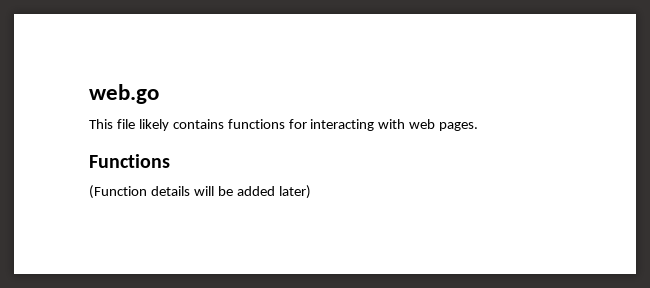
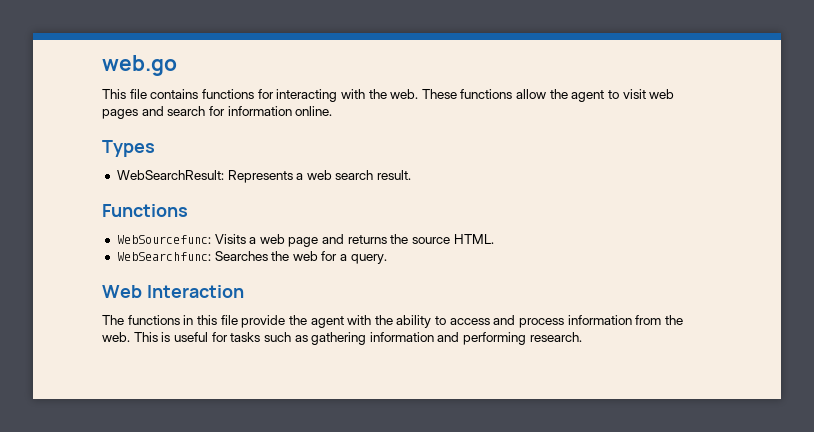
- This file likely contains functions for interacting with web pages.
+ This file contains functions for interacting with the web. These functions allow the agent to visit web pages and search for information online.
+ Types
+ WebSearchResult: Represents a web search result.
  Functions
- (Function details will be added later)
+ WebSourcefunc: Visits a web page and returns the source HTML.
+ WebSearchfunc: Searches the web for a query.
+ Web Interaction
+ The functions in this file provide the agent with the ability to access and process information from the web. This is useful for tasks such as gathering information and performing research.

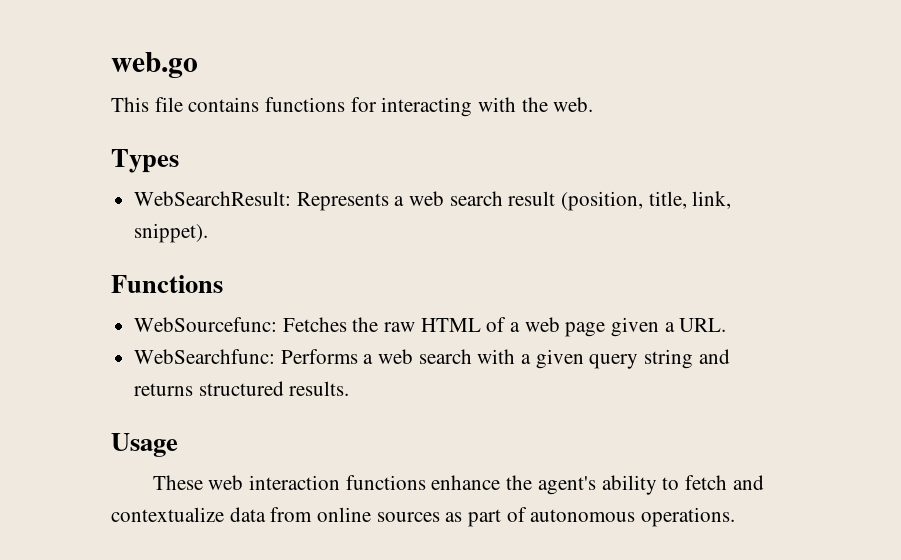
- These functions allow the agent to visit web pages and search for information online.
- WebSearchResult: Represents a web search result.
+ WebSearchResult: Represents a web search result (position, title, link, snippet).
  Functions
- WebSourcefunc: Visits a web page and returns the source HTML.
- WebSearchfunc: Searches the web for a query.
- Web Interaction
- The functions in this file provide the agent with the ability to access and process information from the web. This is useful for tasks such as gathering information and performing research.
+ WebSourcefunc: Fetches the raw HTML of a web page given a URL.
+ WebSearchfunc: Performs a web search with a given query string and returns structured results.
+ Usage
+ These web interaction functions enhance the agent's ability to fetch and contextualize data from online sources as part of autonomous operations.

